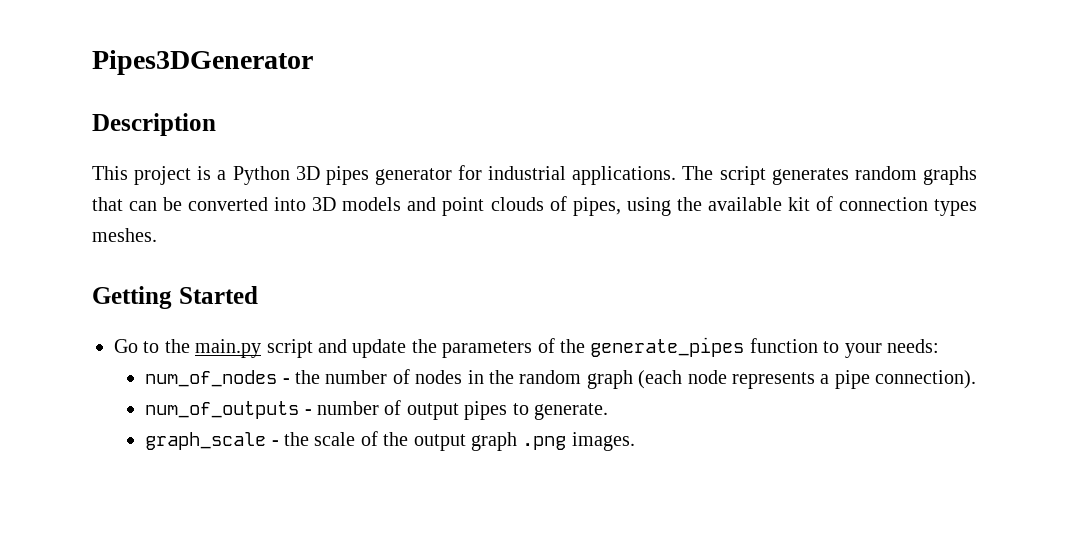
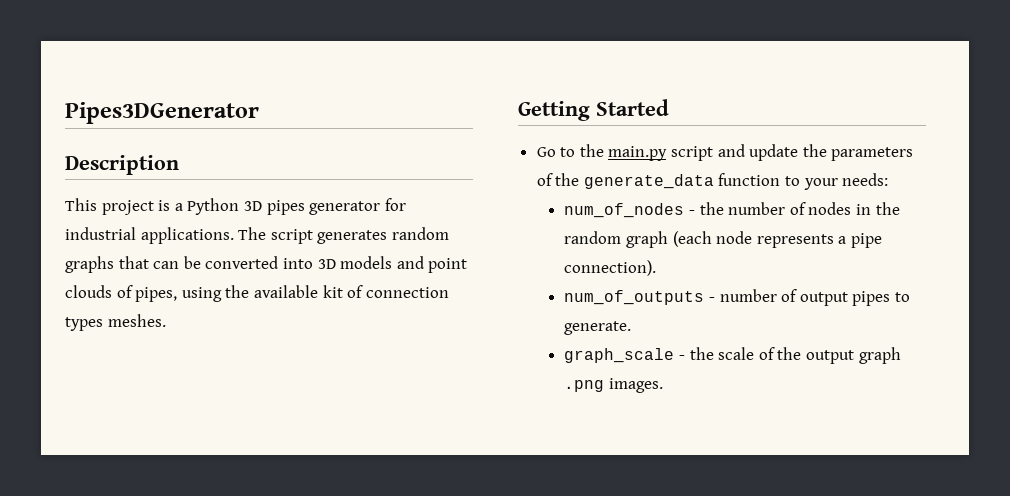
- Go to the main.py script and update the parameters of the generate_pipes function to your needs:
+ Go to the main.py script and update the parameters of the generate_data function to your needs:

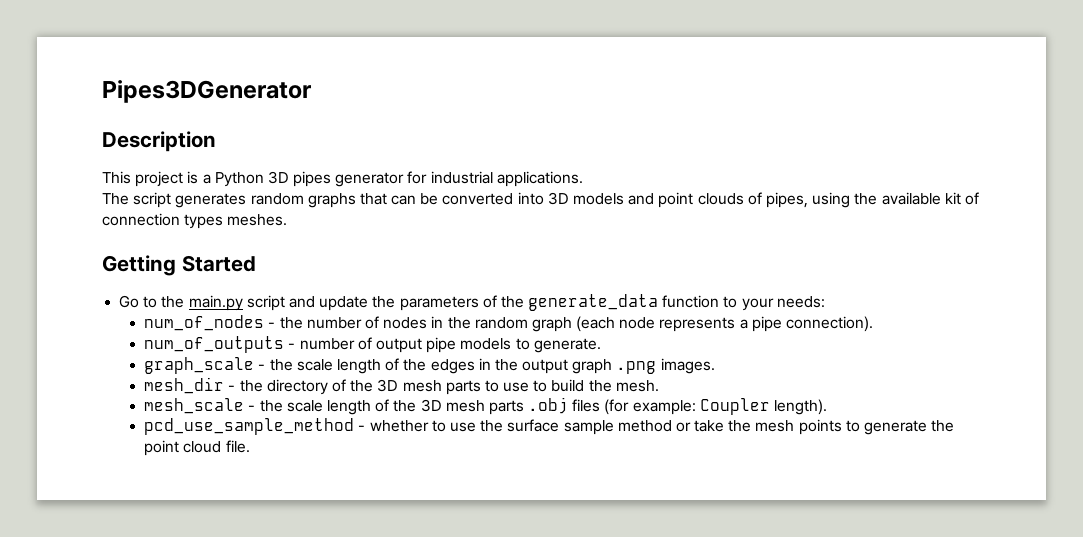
- This project is a Python 3D pipes generator for industrial applications. The script generates random graphs that can be converted into 3D models and point clouds of pipes, using the available kit of connection types meshes.
+ This project is a Python 3D pipes generator for industrial applications.
+ The script generates random graphs that can be converted into 3D models and point clouds of pipes, using the available kit of connection types meshes.
- num_of_outputs - number of output pipes to generate.
+ num_of_outputs - number of output pipe models to generate.
- graph_scale - the scale of the output graph .png images.
+ graph_scale - the scale length of the edges in the output graph .png images.
+ mesh_dir - the directory of the 3D mesh parts to use to build the mesh.
+ mesh_scale - the scale length of the 3D mesh parts .obj files (for example: Coupler length).
+ pcd_use_sample_method - whether to use the surface sample method or take the mesh points to generate the point cloud file.

